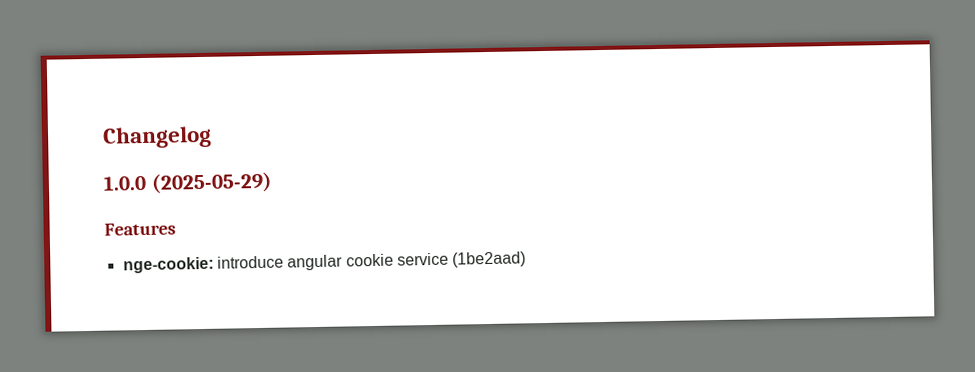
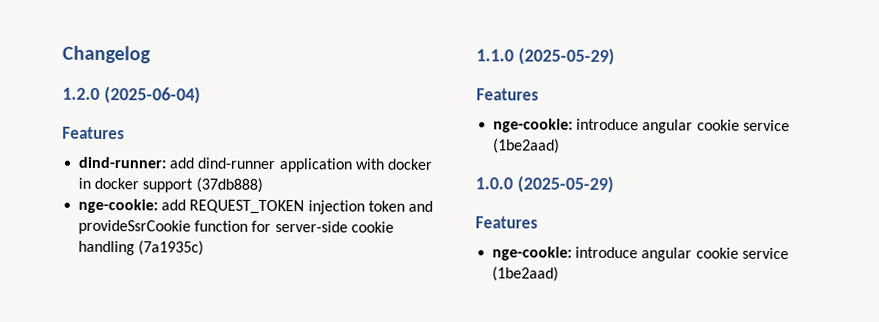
+ 1.2.0 (2025-06-04)
+ Features
+ dind-runner: add dind-runner application with docker in docker support (37db888)
+ nge-cookie: add REQUEST_TOKEN injection token and provideSsrCookie function for server-side cookie handling (7a1935c)
+ 1.1.0 (2025-05-29)
+ Features
+ nge-cookie: introduce angular cookie service (1be2aad)

